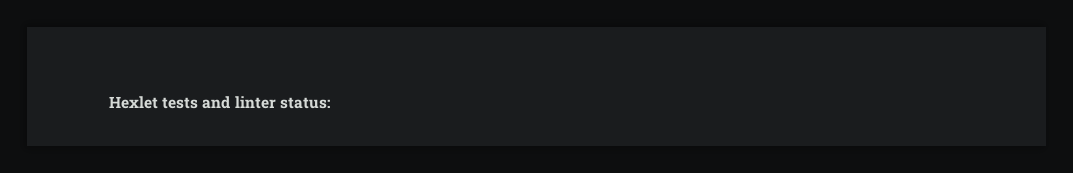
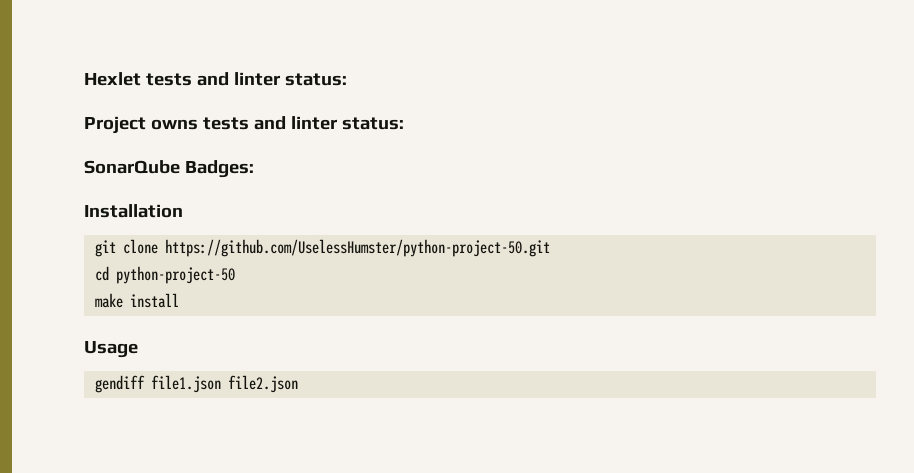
+ Project owns tests and linter status:
+ SonarQube Badges:
+ Installation
+ git clone https://github.com/UselessHumster/python-project-50.git
+ cd python-project-50
+ make install
+ Usage
+ gendiff file1.json file2.json

